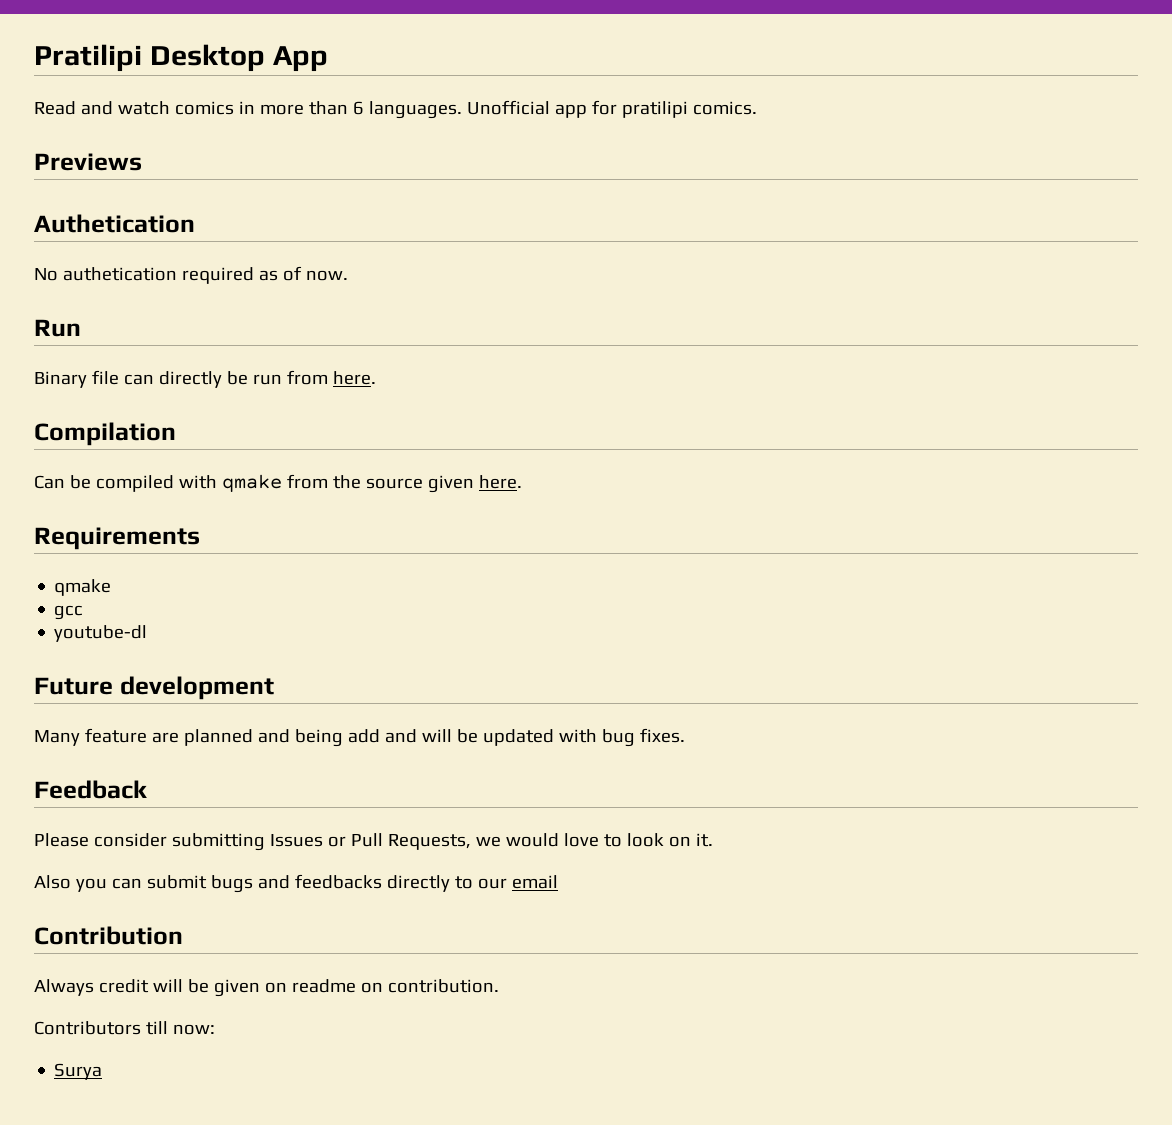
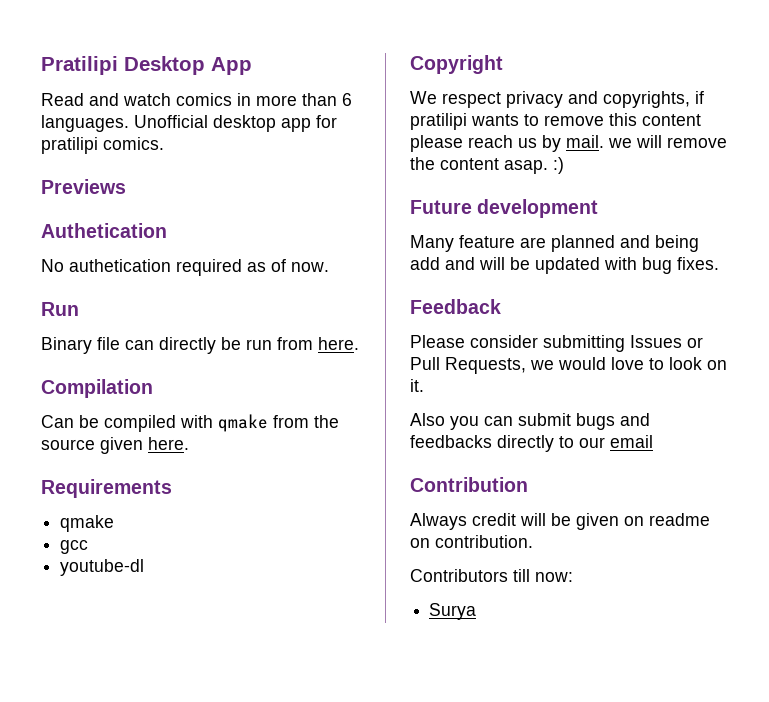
- Unofficial app for pratilipi comics.
+ Unofficial desktop app for pratilipi comics.
+ Copyright
+ We respect privacy and copyrights, if pratilipi wants to remove this content please reach us by mail. we will remove the content asap. :)

